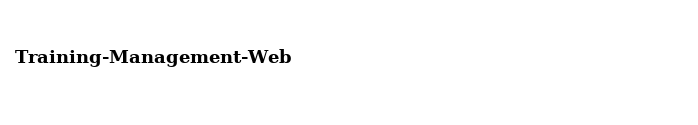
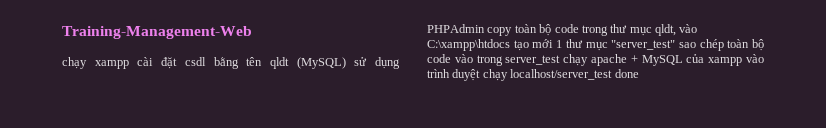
+ chạy xampp cài đặt csdl bằng tên qldt (MySQL) sử dụng PHPAdmin copy toàn bộ code trong thư mục qldt, vào C:\xampp\htdocs tạo mới 1 thư mục "server_test" sao chép toàn bộ code vào trong server_test chạy apache + MySQL của xampp vào trình duyệt chạy localhost/server_test done

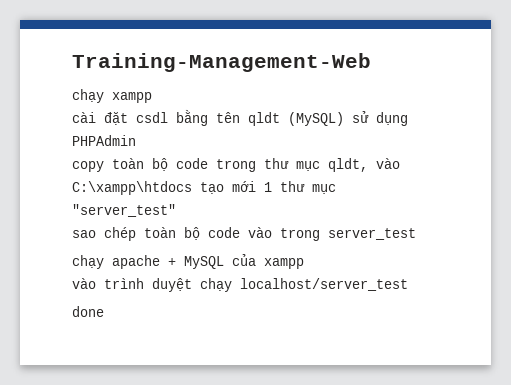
- chạy xampp cài đặt csdl bằng tên qldt (MySQL) sử dụng PHPAdmin copy toàn bộ code trong thư mục qldt, vào C:\xampp\htdocs tạo mới 1 thư mục "server_test" sao chép toàn bộ code vào trong server_test chạy apache + MySQL của xampp vào trình duyệt chạy localhost/server_test done
+ chạy xampp
+ cài đặt csdl bằng tên qldt (MySQL) sử dụng PHPAdmin
+ copy toàn bộ code trong thư mục qldt, vào C:\xampp\htdocs tạo mới 1 thư mục "server_test"
+ sao chép toàn bộ code vào trong server_test
+ chạy apache + MySQL của xampp
+ vào trình duyệt chạy localhost/server_test
+ done

